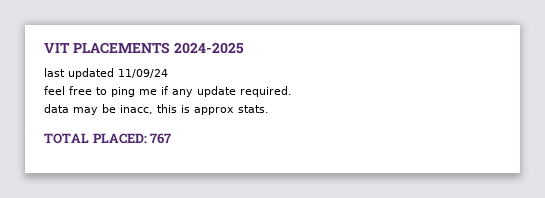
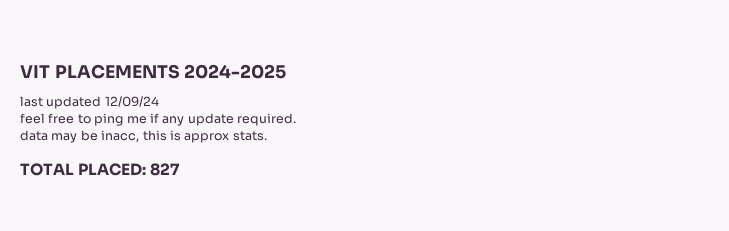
- last updated 11/09/24
+ last updated 12/09/24
- TOTAL PLACED: 767
+ TOTAL PLACED: 827

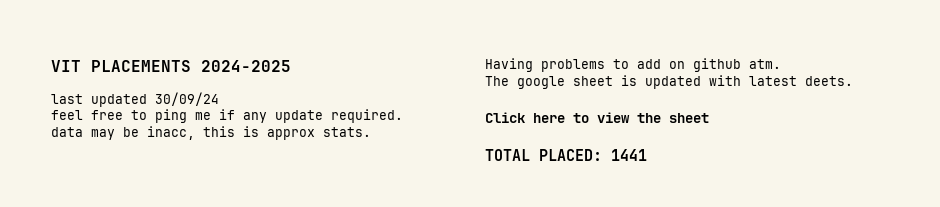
- last updated 12/09/24
+ last updated 30/09/24
+ Having problems to add on github atm.
+ The google sheet is updated with latest deets.
+ Click here to view the sheet
- TOTAL PLACED: 827
+ TOTAL PLACED: 1441

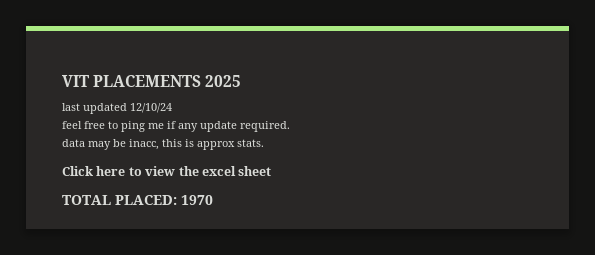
- VIT PLACEMENTS 2024-2025
+ VIT PLACEMENTS 2025
- last updated 30/09/24
+ last updated 12/10/24
- Having problems to add on github atm.
- The google sheet is updated with latest deets.
- Click here to view the sheet
+ Click here to view the excel sheet
- TOTAL PLACED: 1441
+ TOTAL PLACED: 1970

